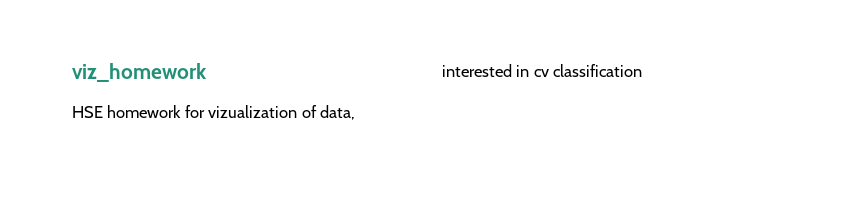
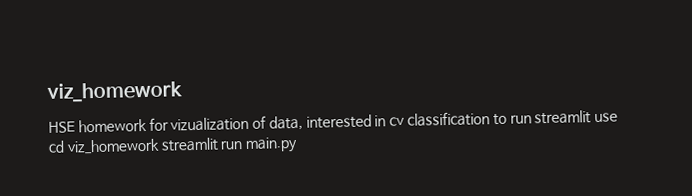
- HSE homework for vizualization of data, interested in cv classification
+ HSE homework for vizualization of data, interested in cv classification to run streamlit use cd viz_homework streamlit run main.py

